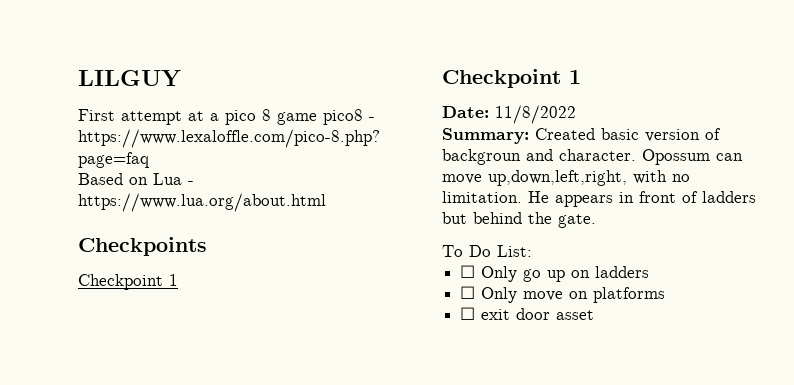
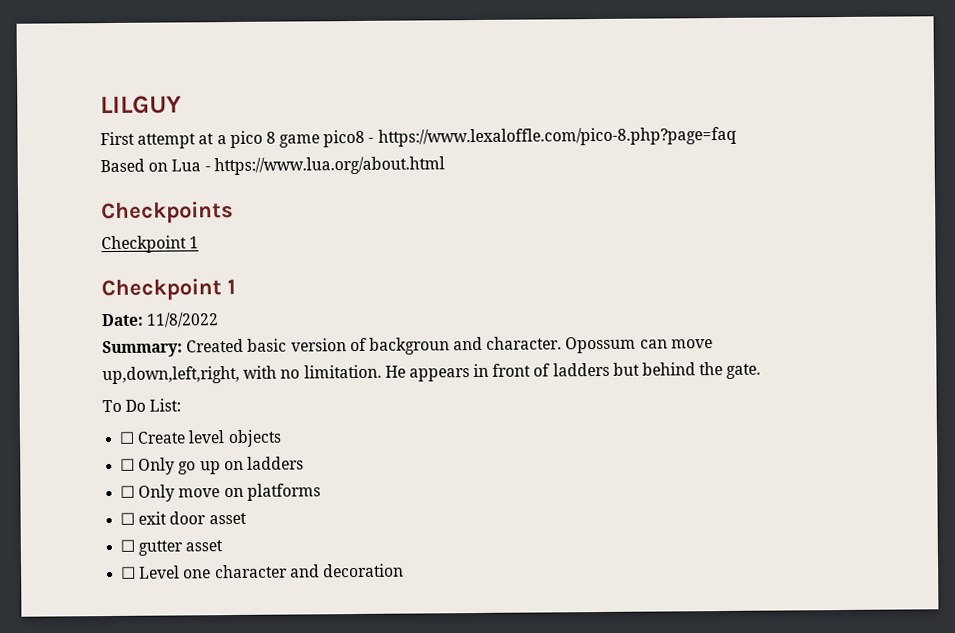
+ ☐ Create level objects
+ ☐ gutter asset
+ ☐ Level one character and decoration

